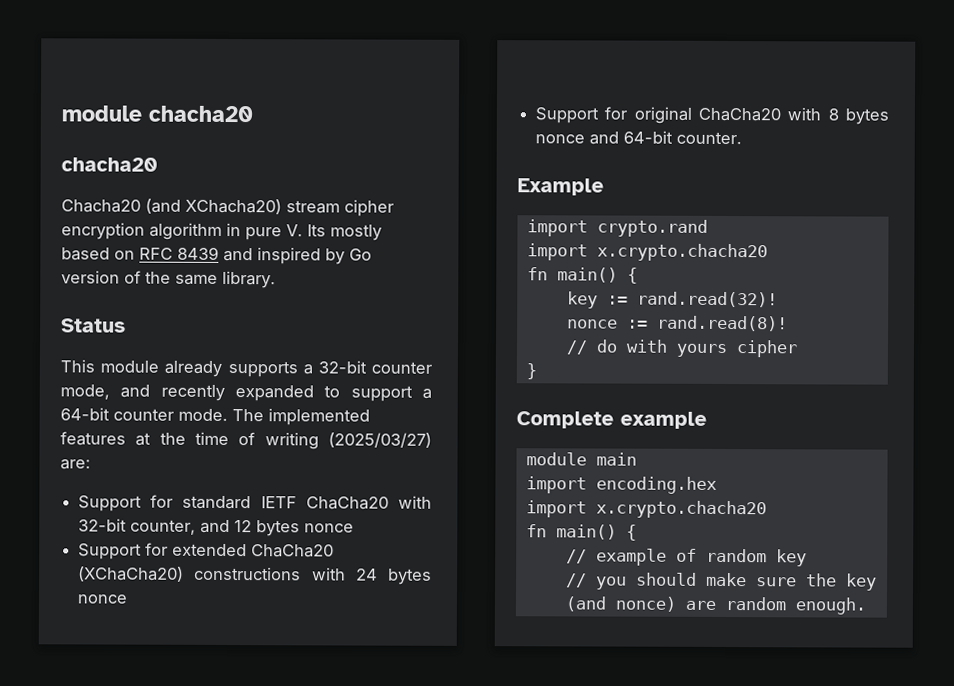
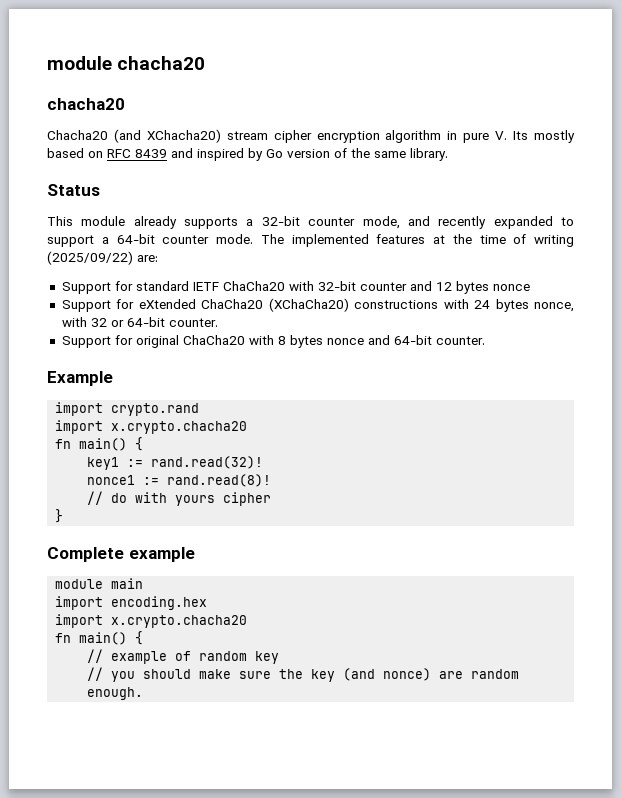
- The implemented features at the time of writing (2025/03/27) are:
+ The implemented features at the time of writing (2025/09/22) are:
- Support for standard IETF ChaCha20 with 32-bit counter, and 12 bytes nonce
+ Support for standard IETF ChaCha20 with 32-bit counter and 12 bytes nonce
- Support for extended ChaCha20 (XChaCha20) constructions with 24 bytes nonce
+ Support for eXtended ChaCha20 (XChaCha20) constructions with 24 bytes nonce, with 32 or 64-bit counter.
- key := rand.read(32)!
+ key1 := rand.read(32)!
- nonce := rand.read(8)!
+ nonce1 := rand.read(8)!

